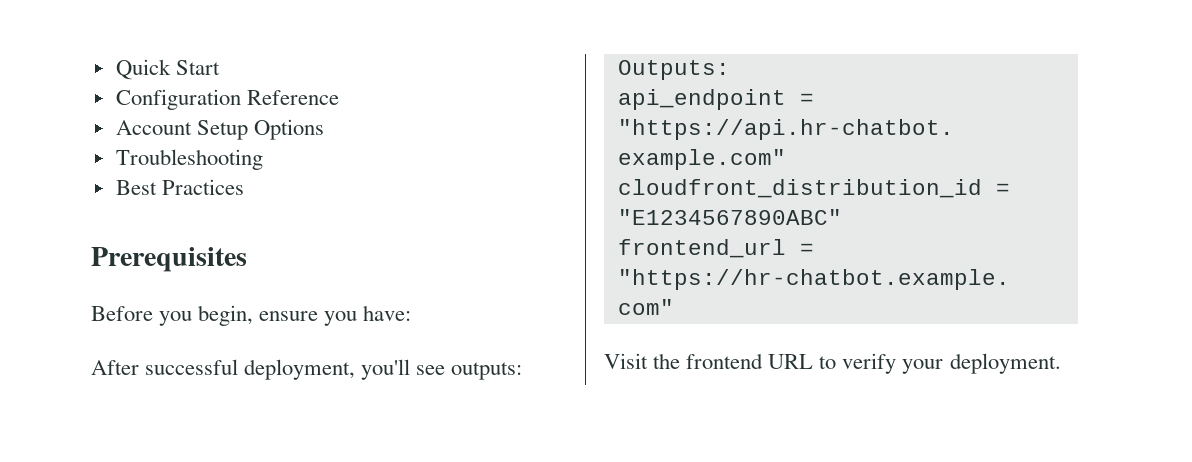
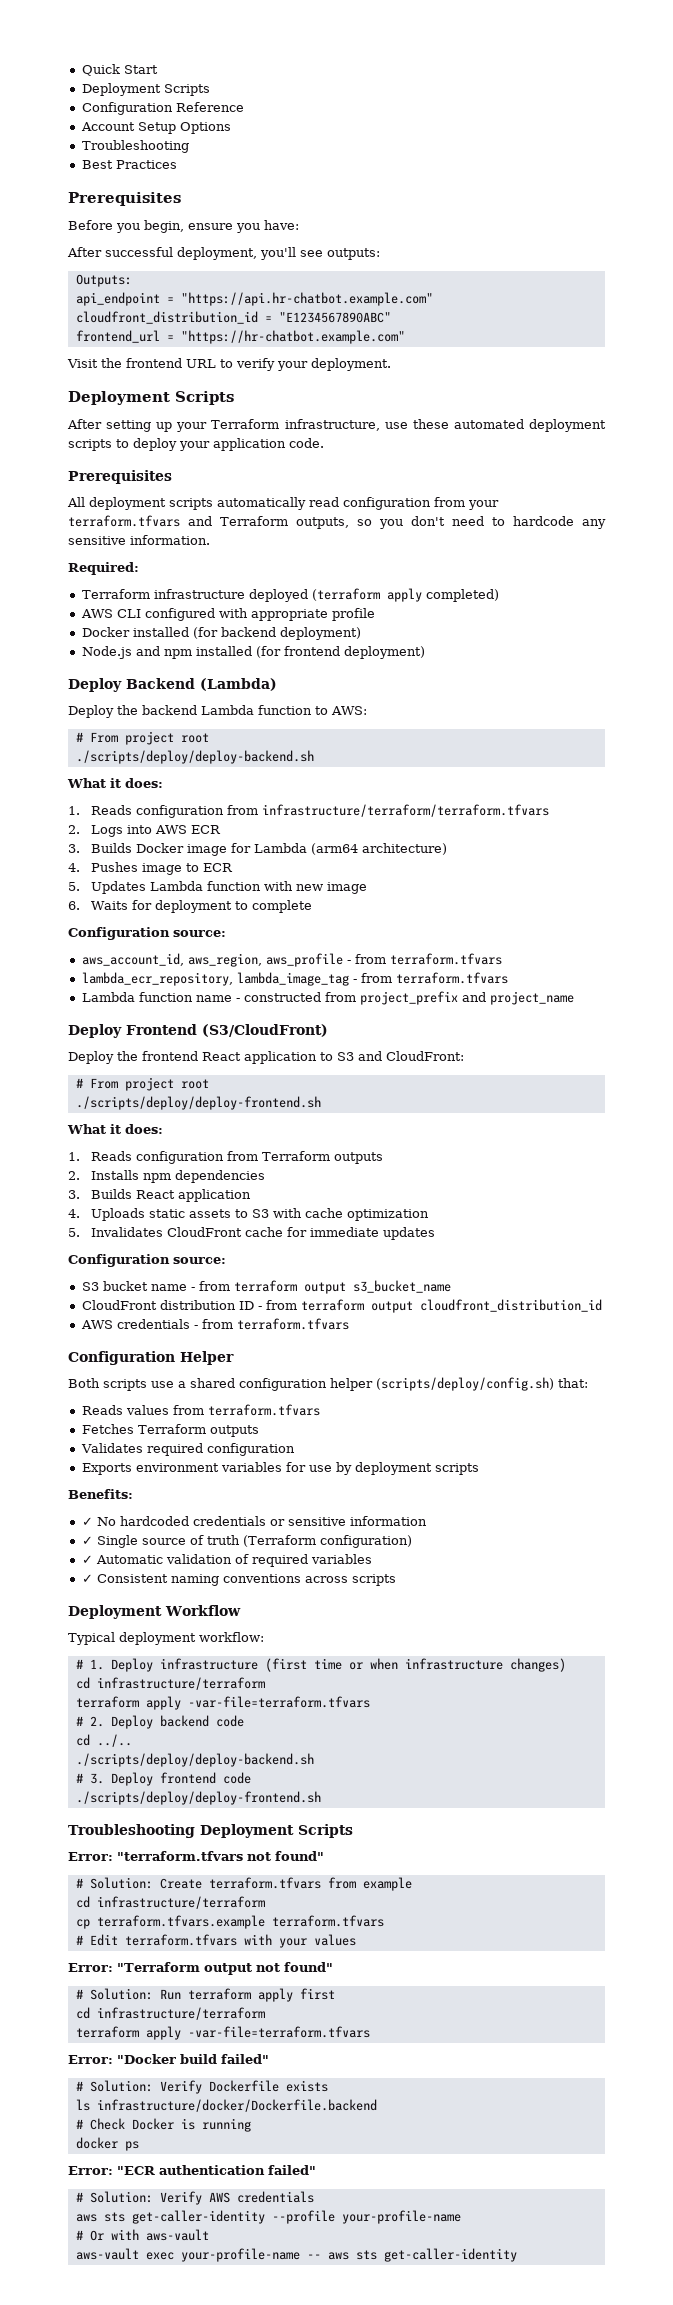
  Quick Start
+ Deployment Scripts
  Visit the frontend URL to verify your deployment.
+ Deployment Scripts
+ After setting up your Terraform infrastructure, use these automated deployment scripts to deploy your application code.
+ Prerequisites
+ All deployment scripts automatically read configuration from your terraform.tfvars and Terraform outputs, so you don't need to hardcode any sensitive information.
+ Required:
+ Terraform infrastructure deployed (terraform apply completed)
+ AWS CLI configured with appropriate profile
+ Docker installed (for backend deployment)
+ Node.js and npm installed (for frontend deployment)
+ Deploy Backend (Lambda)
+ Deploy the backend Lambda function to AWS:
+ # From project root
+ ./scripts/deploy/deploy-backend.sh
+ What it does:
+ 1. Reads configuration from infrastructure/terraform/terraform.tfvars
+ 2. Logs into AWS ECR
+ 3. Builds Docker image for Lambda (arm64 architecture)
+ 4. Pushes image to ECR
+ 5. Updates Lambda function with new image
+ 6. Waits for deployment to complete
+ Configuration source:
+ aws_account_id, aws_region, aws_profile - from terraform.tfvars
+ lambda_ecr_repository, lambda_image_tag - from terraform.tfvars
+ Lambda function name - constructed from project_prefix and project_name
+ Deploy Frontend (S3/CloudFront)
+ Deploy the frontend React application to S3 and CloudFront:
+ # From project root
+ ./scripts/deploy/deploy-frontend.sh
+ What it does:
+ 1. Reads configuration from Terraform outputs
+ 2. Installs npm dependencies
+ 3. Builds React application
+ 4. Uploads static assets to S3 with cache optimization
+ 5. Invalidates CloudFront cache for immediate updates
+ Configuration source:
+ S3 bucket name - from terraform output s3_bucket_name
+ CloudFront distribution ID - from terraform output cloudfront_distribution_id
+ AWS credentials - from terraform.tfvars
+ Configuration Helper
+ Both scripts use a shared configuration helper (scripts/deploy/config.sh) that:
+ Reads values from terraform.tfvars
+ Fetches Terraform outputs
+ Validates required configuration
+ Exports environment variables for use by deployment scripts
+ Benefits:
+ ✓ No hardcoded credentials or sensitive information
+ ✓ Single source of truth (Terraform configuration)
+ ✓ Automatic validation of required variables
+ ✓ Consistent naming conventions across scripts
+ Deployment Workflow
+ Typical deployment workflow:
+ # 1. Deploy infrastructure (first time or when infrastructure changes)
+ cd infrastructure/terraform
+ terraform apply -var-file=terraform.tfvars
+ # 2. Deploy backend code
+ cd ../..
+ ./scripts/deploy/deploy-backend.sh
+ # 3. Deploy frontend code
+ ./scripts/deploy/deploy-frontend.sh
+ Troubleshooting Deployment Scripts
+ Error: "terraform.tfvars not found"
+ # Solution: Create terraform.tfvars from example
+ cd infrastructure/terraform
+ cp terraform.tfvars.example terraform.tfvars
+ # Edit terraform.tfvars with your values
+ Error: "Terraform output not found"
+ # Solution: Run terraform apply first
+ cd infrastructure/terraform
+ terraform apply -var-file=terraform.tfvars
+ Error: "Docker build failed"
+ # Solution: Verify Dockerfile exists
+ ls infrastructure/docker/Dockerfile.backend
+ # Check Docker is running
+ docker ps
+ Error: "ECR authentication failed"
+ # Solution: Verify AWS credentials
+ aws sts get-caller-identity --profile your-profile-name
+ # Or with aws-vault
+ aws-vault exec your-profile-name -- aws sts get-caller-identity

